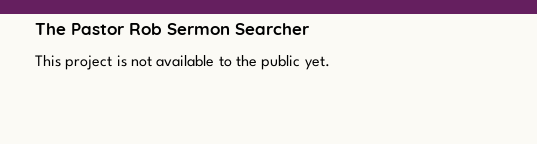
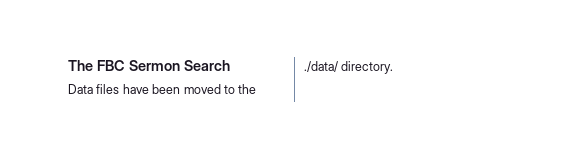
- The Pastor Rob Sermon Searcher
- This project is not available to the public yet.
+ The FBC Sermon Search
+ Data files have been moved to the ./data/ directory.

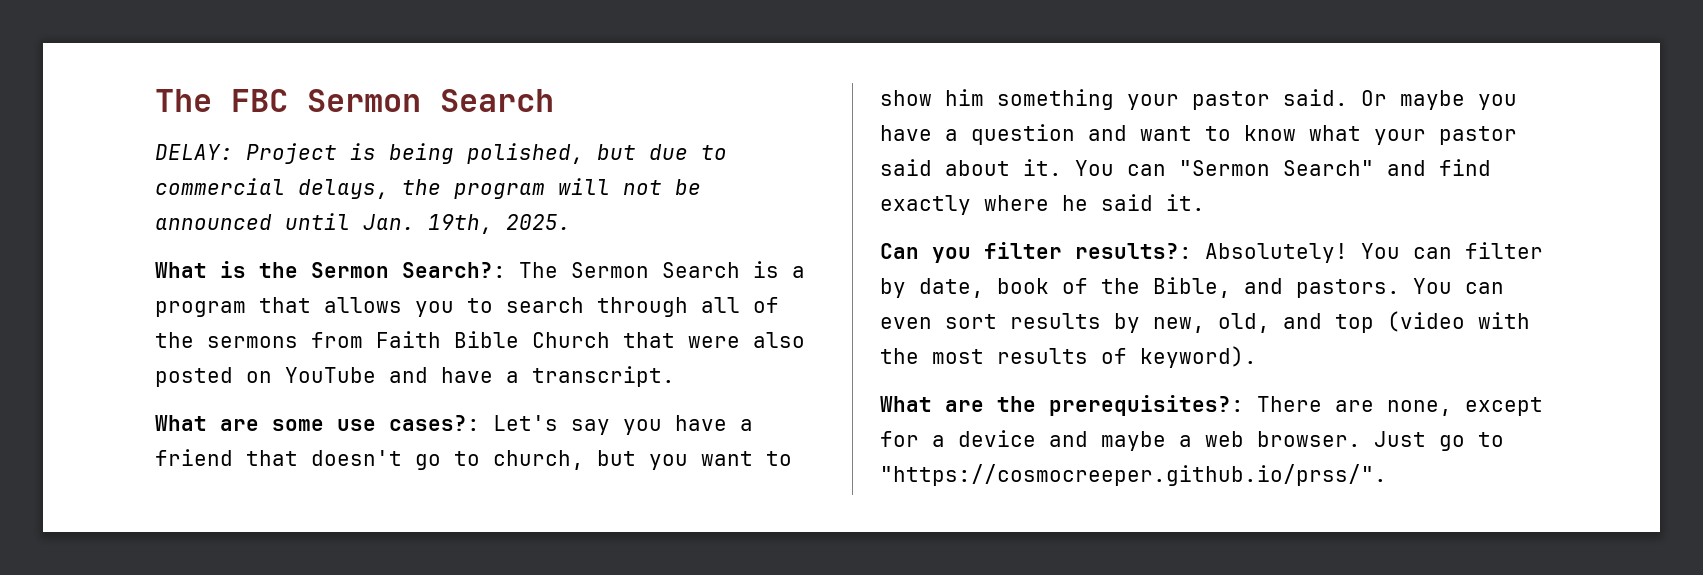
- Data files have been moved to the ./data/ directory.
+ DELAY: Project is being polished, but due to commercial delays, the program will not be announced until Jan. 19th, 2025.
+ What is the Sermon Search?: The Sermon Search is a program that allows you to search through all of the sermons from Faith Bible Church that were also posted on YouTube and have a transcript.
+ What are some use cases?: Let's say you have a friend that doesn't go to church, but you want to show him something your pastor said. Or maybe you have a question and want to know what your pastor said about it. You can "Sermon Search" and find exactly where he said it.
+ Can you filter results?: Absolutely! You can filter by date, book of the Bible, and pastors. You can even sort results by new, old, and top (video with the most results of keyword).
+ What are the prerequisites?: There are none, except for a device and maybe a web browser. Just go to "https://cosmocreeper.github.io/prss/".

